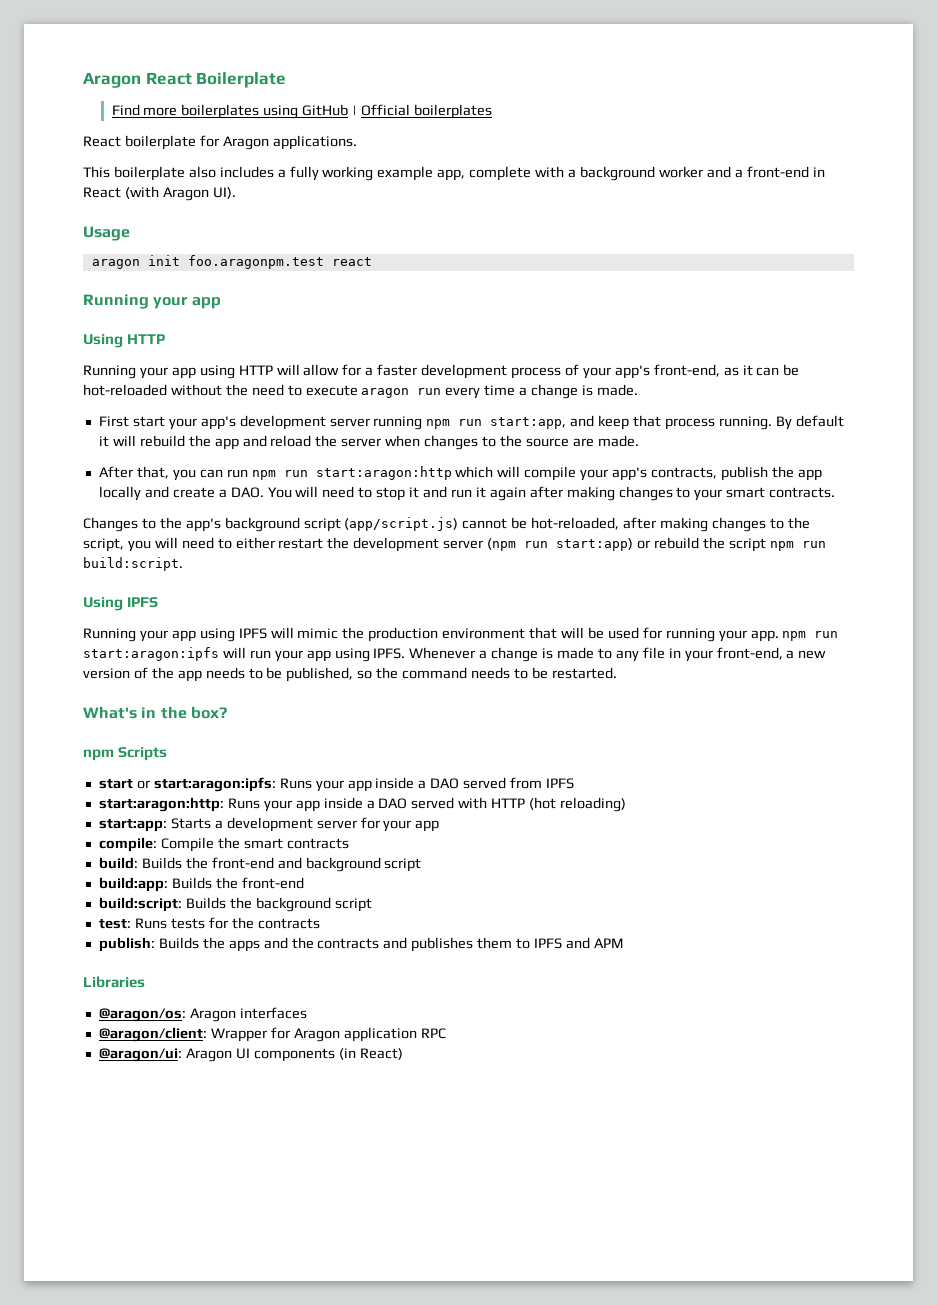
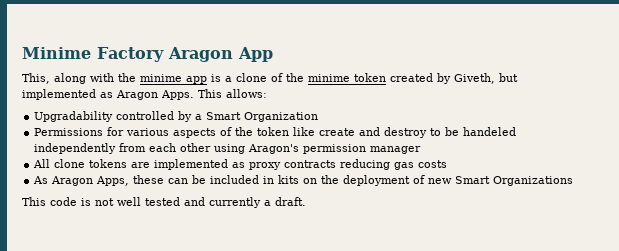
- Aragon React Boilerplate
- Find more boilerplates using GitHub | Official boilerplates
- React boilerplate for Aragon applications.
- This boilerplate also includes a fully working example app, complete with a background worker and a front-end in React (with Aragon UI).
- Usage
- aragon init foo.aragonpm.test react
- Running your app
- Using HTTP
- Running your app using HTTP will allow for a faster development process of your app's front-end, as it can be hot-reloaded without the need to execute aragon run every time a change is made.
- First start your app's development server running npm run start:app, and keep that process running. By default it will rebuild the app and reload the server when changes to the source are made.
- After that, you can run npm run start:aragon:http which will compile your app's contracts, publish the app locally and create a DAO. You will need to stop it and run it again after making changes to your smart contracts.
- Changes to the app's background script (app/script.js) cannot be hot-reloaded, after making changes to the script, you will need to either restart the development server (npm run start:app) or rebuild the script npm run build:script.
- Using IPFS
- Running your app using IPFS will mimic the production environment that will be used for running your app. npm run start:aragon:ipfs will run your app using IPFS. Whenever a change is made to any file in your front-end, a new version of the app needs to be published, so the command needs to be restarted.
- What's in the box?
- npm Scripts
- start or start:aragon:ipfs: Runs your app inside a DAO served from IPFS
- start:aragon:http: Runs your app inside a DAO served with HTTP (hot reloading)
- start:app: Starts a development server for your app
- compile: Compile the smart contracts
- build: Builds the front-end and background script
- build:app: Builds the front-end
- build:script: Builds the background script
- test: Runs tests for the contracts
- publish: Builds the apps and the contracts and publishes them to IPFS and APM
- Libraries
- @aragon/os: Aragon interfaces
- @aragon/client: Wrapper for Aragon application RPC
- @aragon/ui: Aragon UI components (in React)
+ Minime Factory Aragon App
+ This, along with the minime app is a clone of the minime token created by Giveth, but implemented as Aragon Apps. This allows:
+ Upgradability controlled by a Smart Organization
+ Permissions for various aspects of the token like create and destroy to be handeled independently from each other using Aragon's permission manager
+ All clone tokens are implemented as proxy contracts reducing gas costs
+ As Aragon Apps, these can be included in kits on the deployment of new Smart Organizations
+ This code is not well tested and currently a draft.

